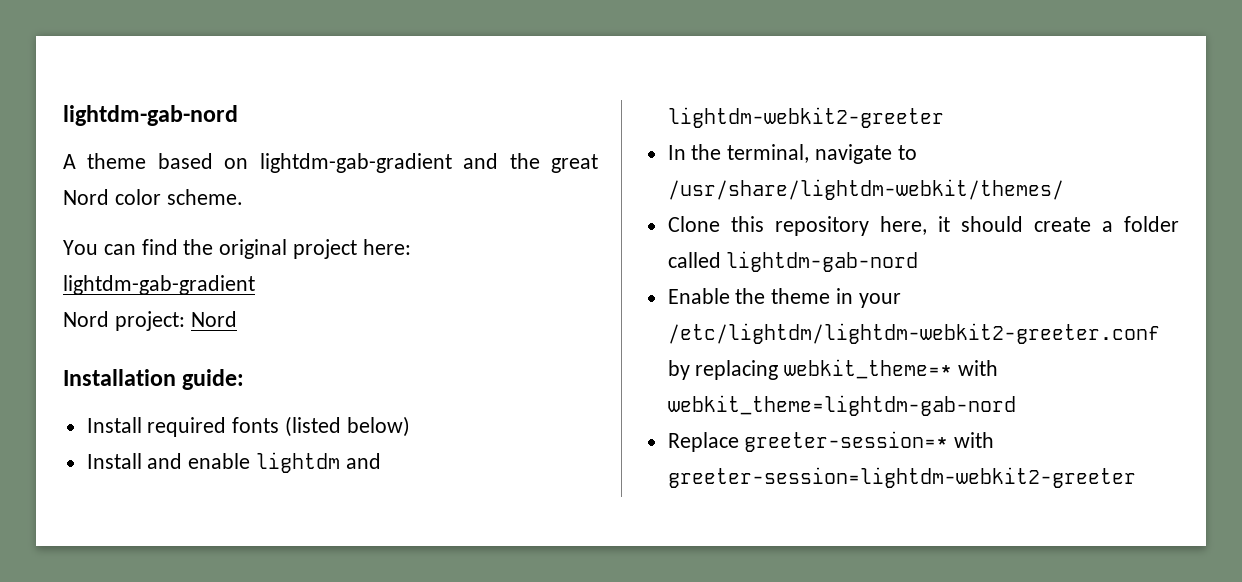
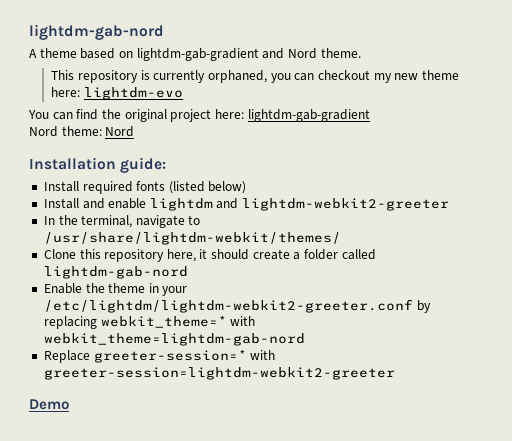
- A theme based on lightdm-gab-gradient and the great Nord color scheme.
+ A theme based on lightdm-gab-gradient and Nord theme.
+ This repository is currently orphaned, you can checkout my new theme here: lightdm-evo
- Nord project: Nord
+ Nord theme: Nord
+ Demo

